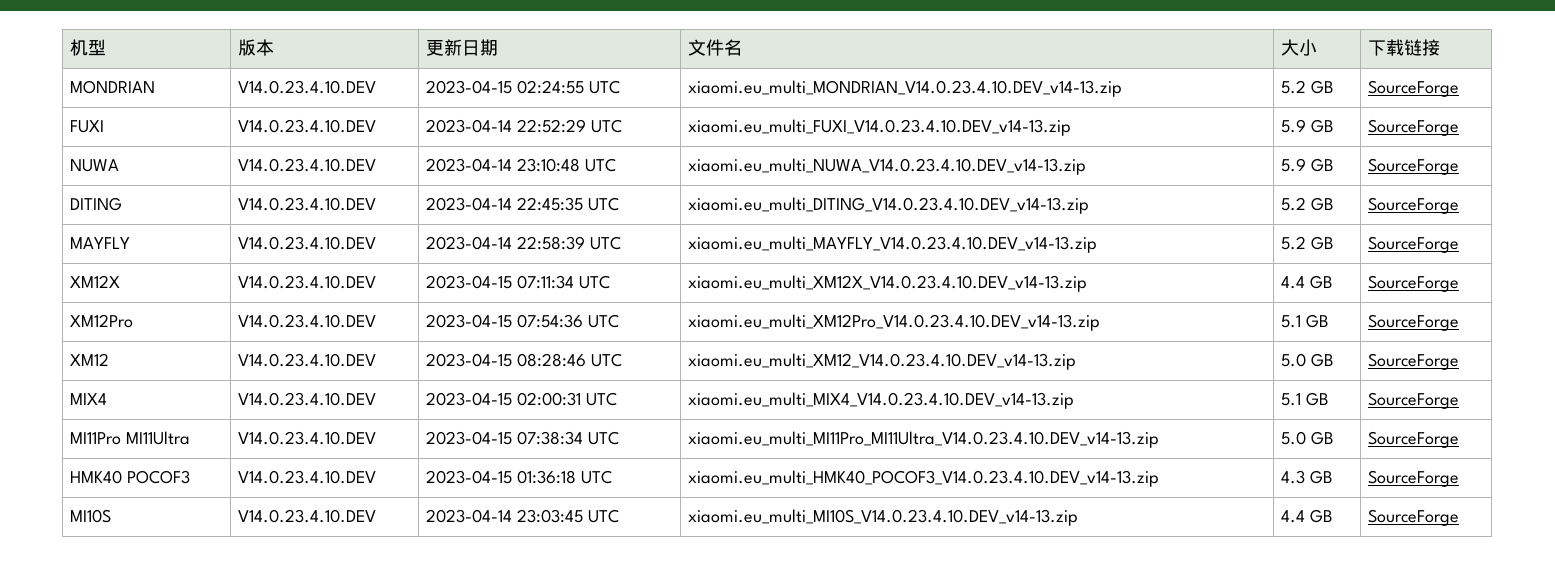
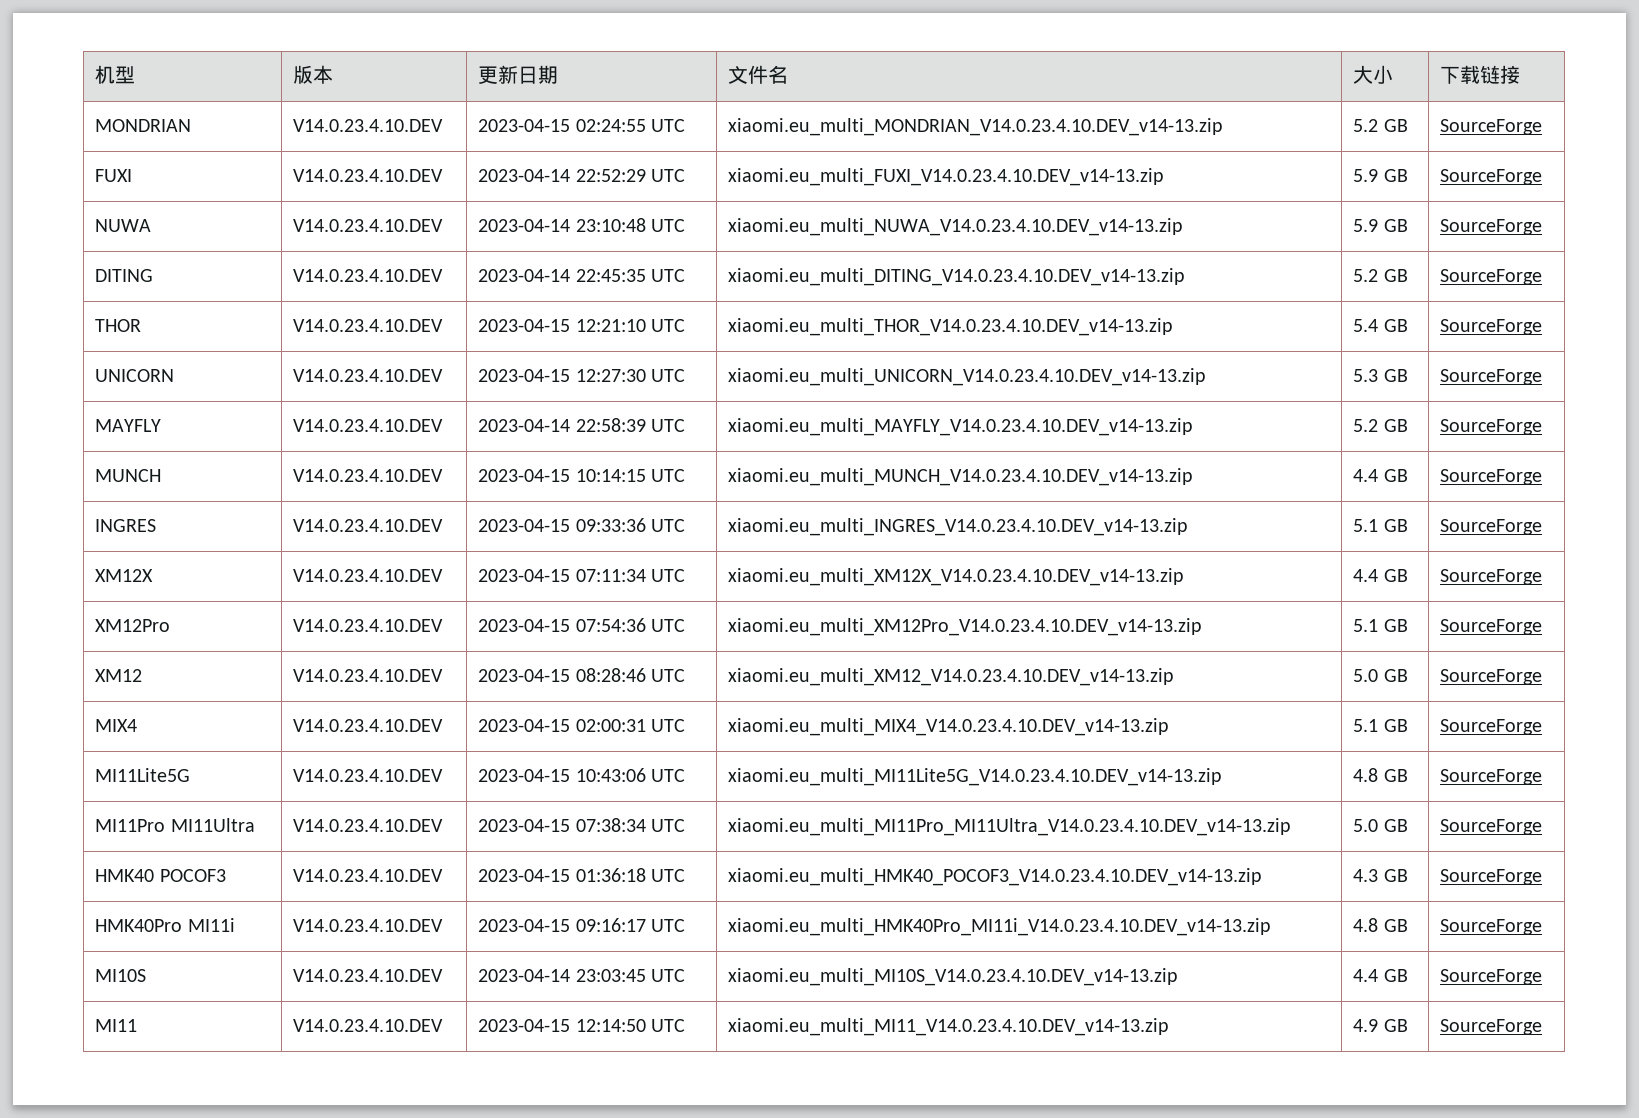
+ THOR | V14.0.23.4.10.DEV | 2023-04-15 12:21:10 UTC | xiaomi.eu_multi_THOR_V14.0.23.4.10.DEV_v14-13.zip | 5.4 GB | SourceForge
+ UNICORN | V14.0.23.4.10.DEV | 2023-04-15 12:27:30 UTC | xiaomi.eu_multi_UNICORN_V14.0.23.4.10.DEV_v14-13.zip | 5.3 GB | SourceForge
+ MUNCH | V14.0.23.4.10.DEV | 2023-04-15 10:14:15 UTC | xiaomi.eu_multi_MUNCH_V14.0.23.4.10.DEV_v14-13.zip | 4.4 GB | SourceForge
+ INGRES | V14.0.23.4.10.DEV | 2023-04-15 09:33:36 UTC | xiaomi.eu_multi_INGRES_V14.0.23.4.10.DEV_v14-13.zip | 5.1 GB | SourceForge
+ MI11Lite5G | V14.0.23.4.10.DEV | 2023-04-15 10:43:06 UTC | xiaomi.eu_multi_MI11Lite5G_V14.0.23.4.10.DEV_v14-13.zip | 4.8 GB | SourceForge
+ HMK40Pro MI11i | V14.0.23.4.10.DEV | 2023-04-15 09:16:17 UTC | xiaomi.eu_multi_HMK40Pro_MI11i_V14.0.23.4.10.DEV_v14-13.zip | 4.8 GB | SourceForge
+ MI11 | V14.0.23.4.10.DEV | 2023-04-15 12:14:50 UTC | xiaomi.eu_multi_MI11_V14.0.23.4.10.DEV_v14-13.zip | 4.9 GB | SourceForge

